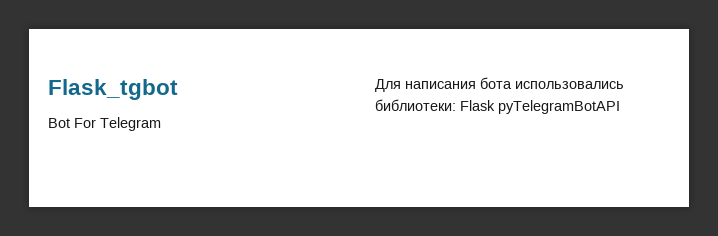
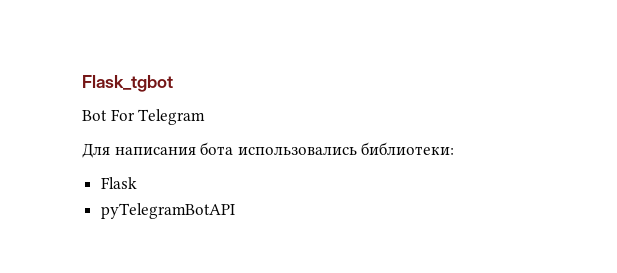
- Для написания бота использовались библиотеки: Flask pyTelegramBotAPI
+ Для написания бота использовались библиотеки:
+ Flask
+ pyTelegramBotAPI

